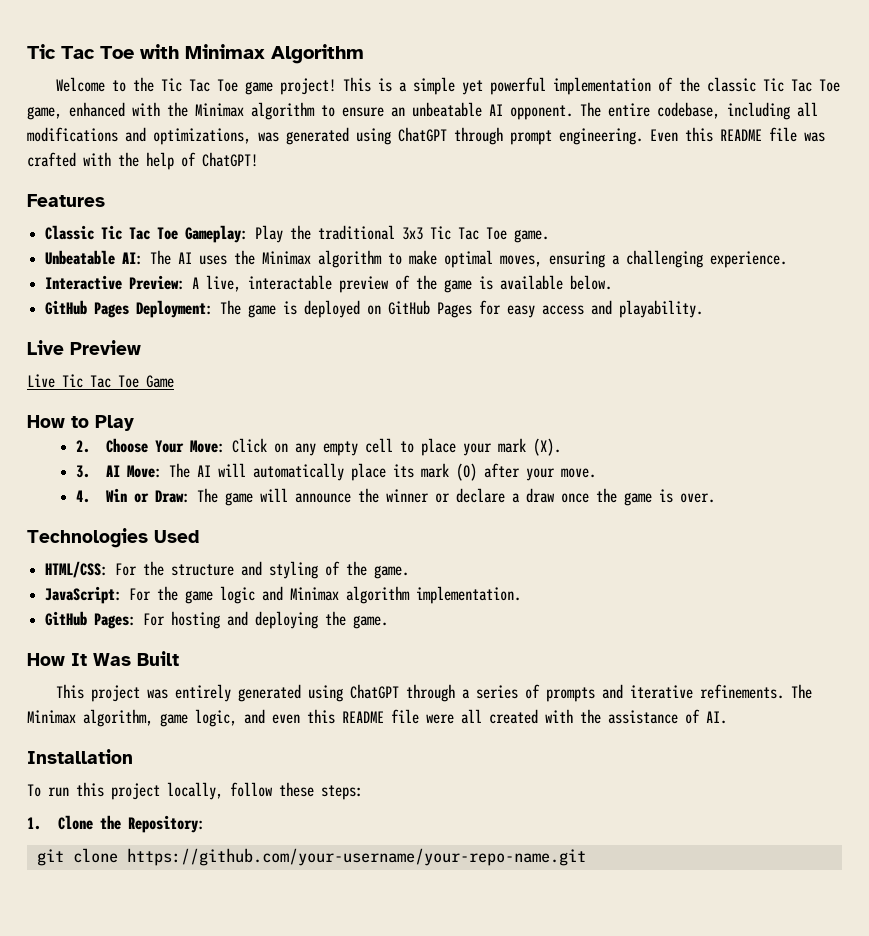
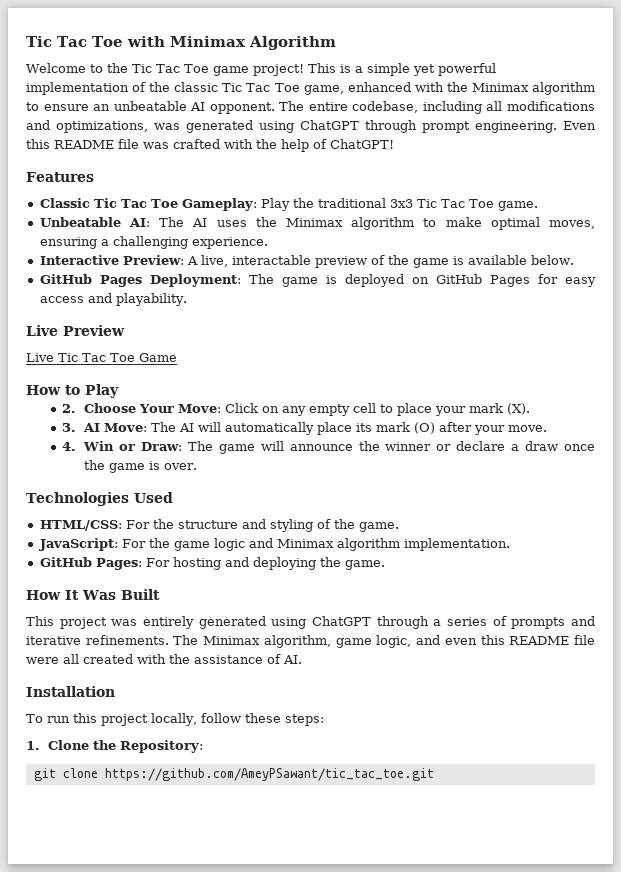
- git clone https://github.com/your-username/your-repo-name.git
+ git clone https://github.com/AmeyPSawant/tic_tac_toe.git

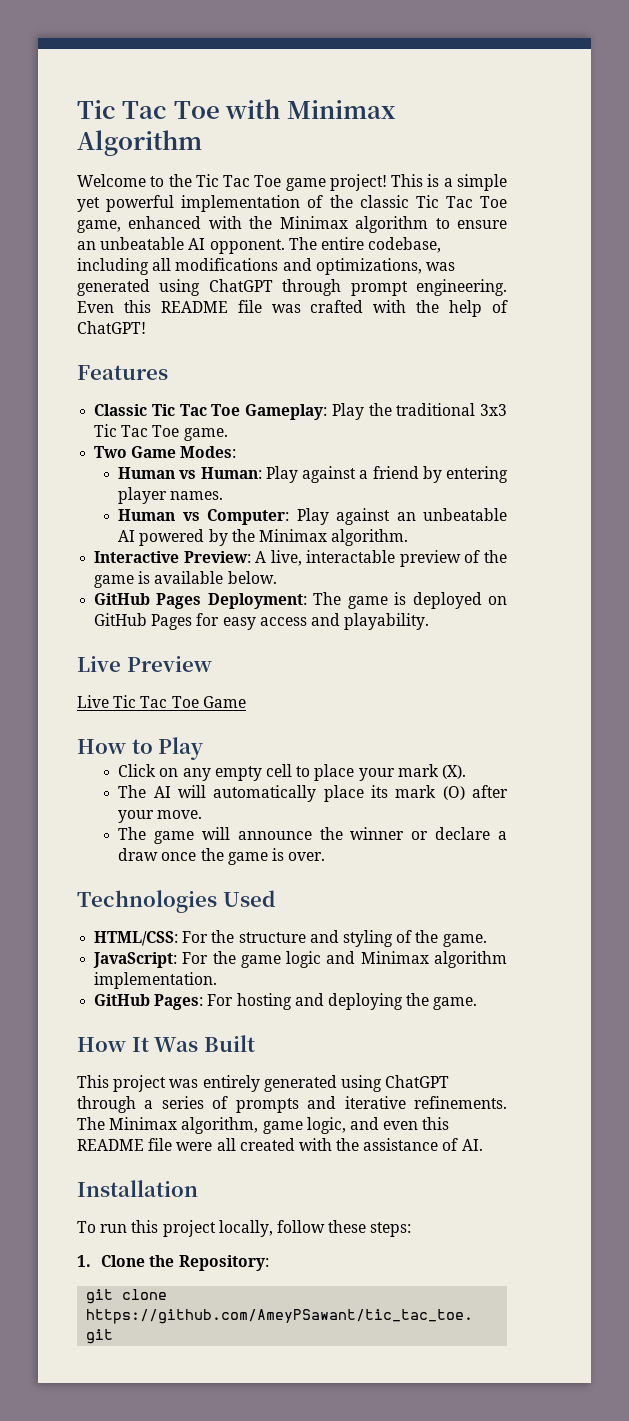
- Unbeatable AI: The AI uses the Minimax algorithm to make optimal moves, ensuring a challenging experience.
+ Two Game Modes:
+ Human vs Human: Play against a friend by entering player names.
+ Human vs Computer: Play against an unbeatable AI powered by the Minimax algorithm.
- 2. Choose Your Move: Click on any empty cell to place your mark (X).
+ Click on any empty cell to place your mark (X).
- 3. AI Move: The AI will automatically place its mark (O) after your move.
+ The AI will automatically place its mark (O) after your move.
- 4. Win or Draw: The game will announce the winner or declare a draw once the game is over.
+ The game will announce the winner or declare a draw once the game is over.

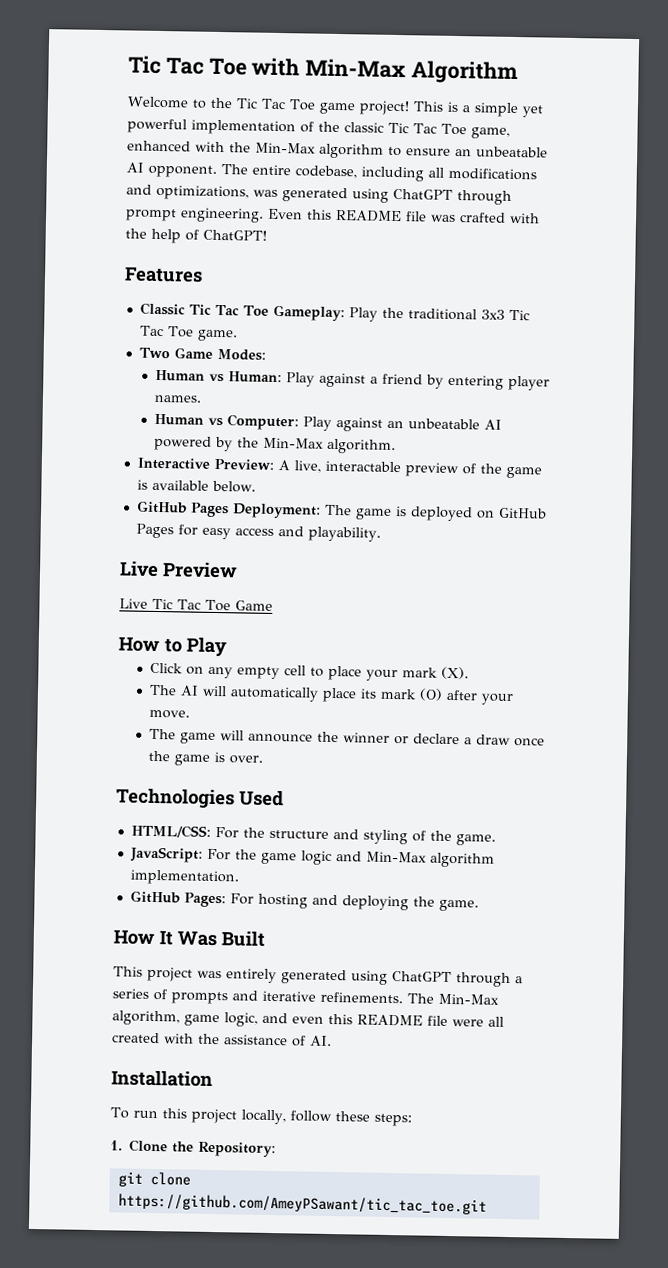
- Tic Tac Toe with Minimax Algorithm
+ Tic Tac Toe with Min-Max Algorithm
- This is a simple yet powerful implementation of the classic Tic Tac Toe game, enhanced with the Minimax algorithm to ensure an unbeatable AI opponent.
+ This is a simple yet powerful implementation of the classic Tic Tac Toe game, enhanced with the Min-Max algorithm to ensure an unbeatable AI opponent.
- Human vs Computer: Play against an unbeatable AI powered by the Minimax algorithm.
+ Human vs Computer: Play against an unbeatable AI powered by the Min-Max algorithm.
- JavaScript: For the game logic and Minimax algorithm implementation.
+ JavaScript: For the game logic and Min-Max algorithm implementation.
- The Minimax algorithm, game logic, and even this README file were all created with the assistance of AI.
+ The Min-Max algorithm, game logic, and even this README file were all created with the assistance of AI.

